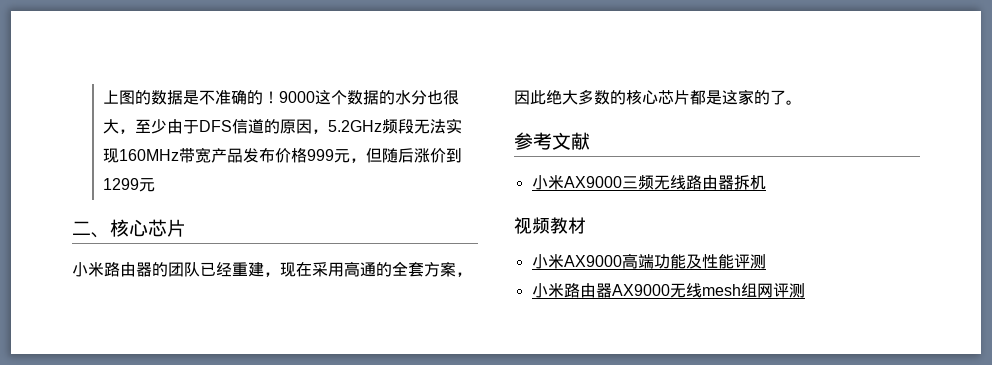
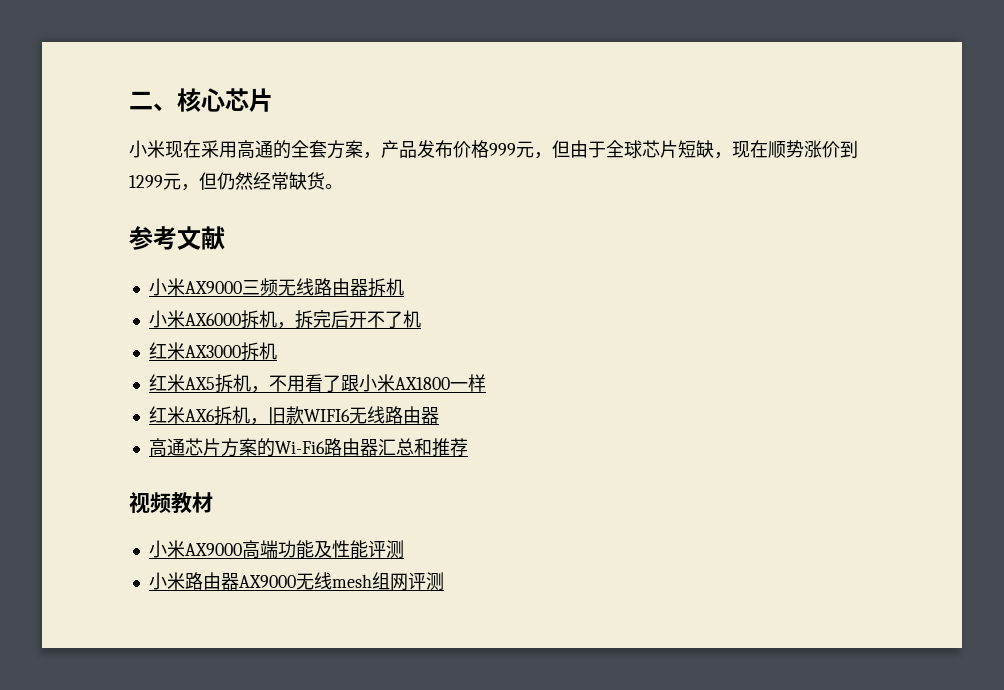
- 上图的数据是不准确的！9000这个数据的水分也很大，至少由于DFS信道的原因，5.2GHz频段无法实现160MHz带宽产品发布价格999元，但随后涨价到1299元
- 小米路由器的团队已经重建，现在采用高通的全套方案，因此绝大多数的核心芯片都是这家的了。
+ 小米现在采用高通的全套方案，产品发布价格999元，但由于全球芯片短缺，现在顺势涨价到1299元，但仍然经常缺货。
+ 小米AX6000拆机，拆完后开不了机
+ 红米AX3000拆机
+ 红米AX5拆机，不用看了跟小米AX1800一样
+ 红米AX6拆机，旧款WIFI6无线路由器
+ 高通芯片方案的Wi-Fi6路由器汇总和推荐

